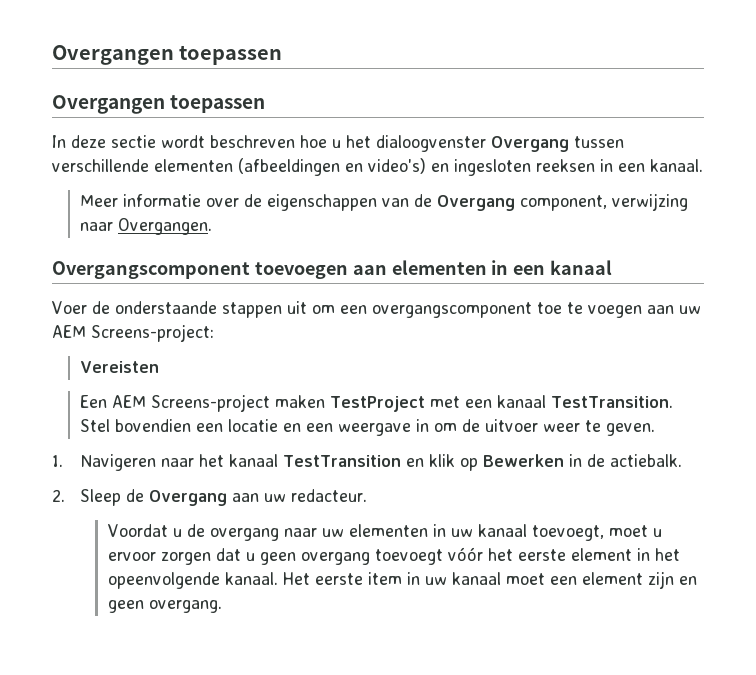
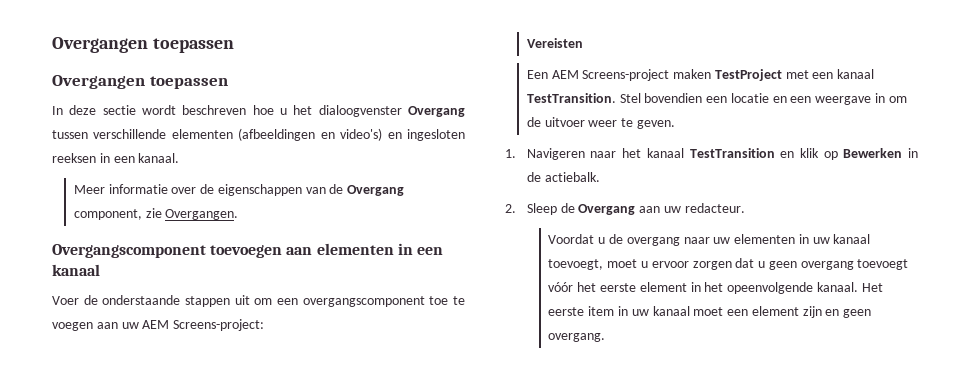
- Meer informatie over de eigenschappen van de Overgang component, verwijzing naar Overgangen.
+ Meer informatie over de eigenschappen van de Overgang component, zie Overgangen.

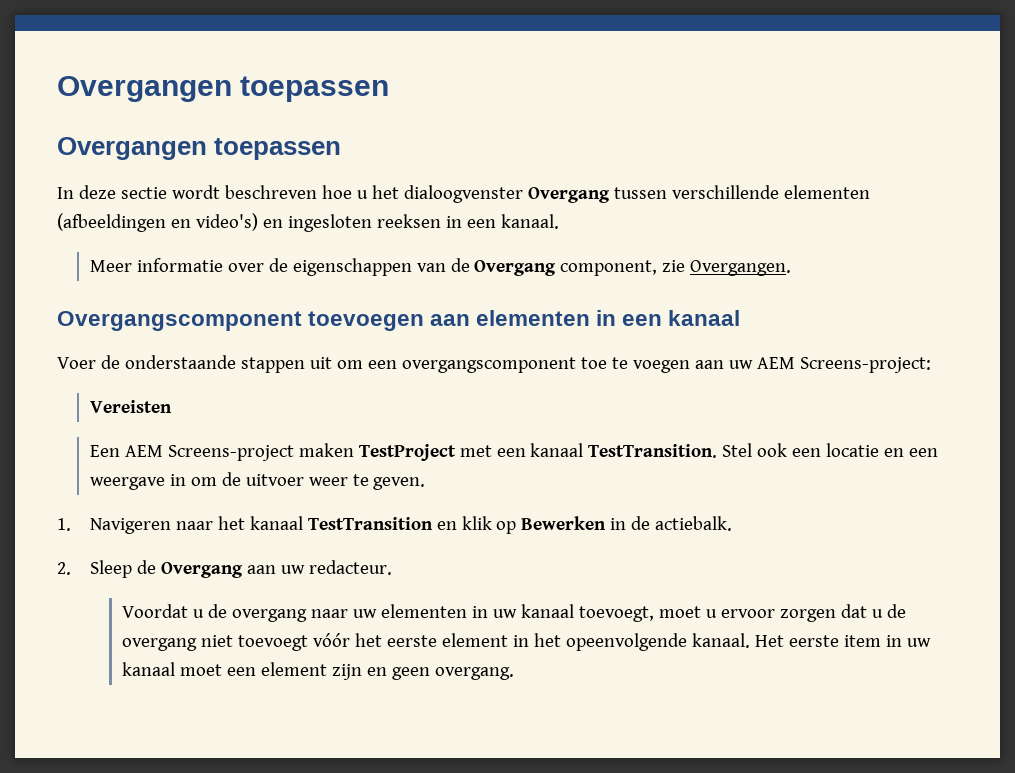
- Stel bovendien een locatie en een weergave in om de uitvoer weer te geven.
+ Stel ook een locatie en een weergave in om de uitvoer weer te geven.
- Voordat u de overgang naar uw elementen in uw kanaal toevoegt, moet u ervoor zorgen dat u geen overgang toevoegt vóór het eerste element in het opeenvolgende kanaal.
+ Voordat u de overgang naar uw elementen in uw kanaal toevoegt, moet u ervoor zorgen dat u de overgang niet toevoegt vóór het eerste element in het opeenvolgende kanaal.

